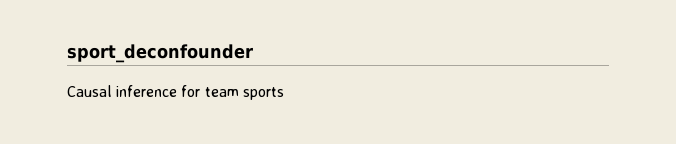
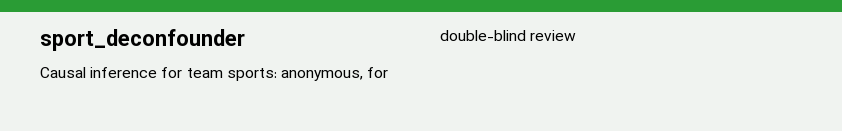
- Causal inference for team sports
+ Causal inference for team sports: anonymous, for double-blind review

